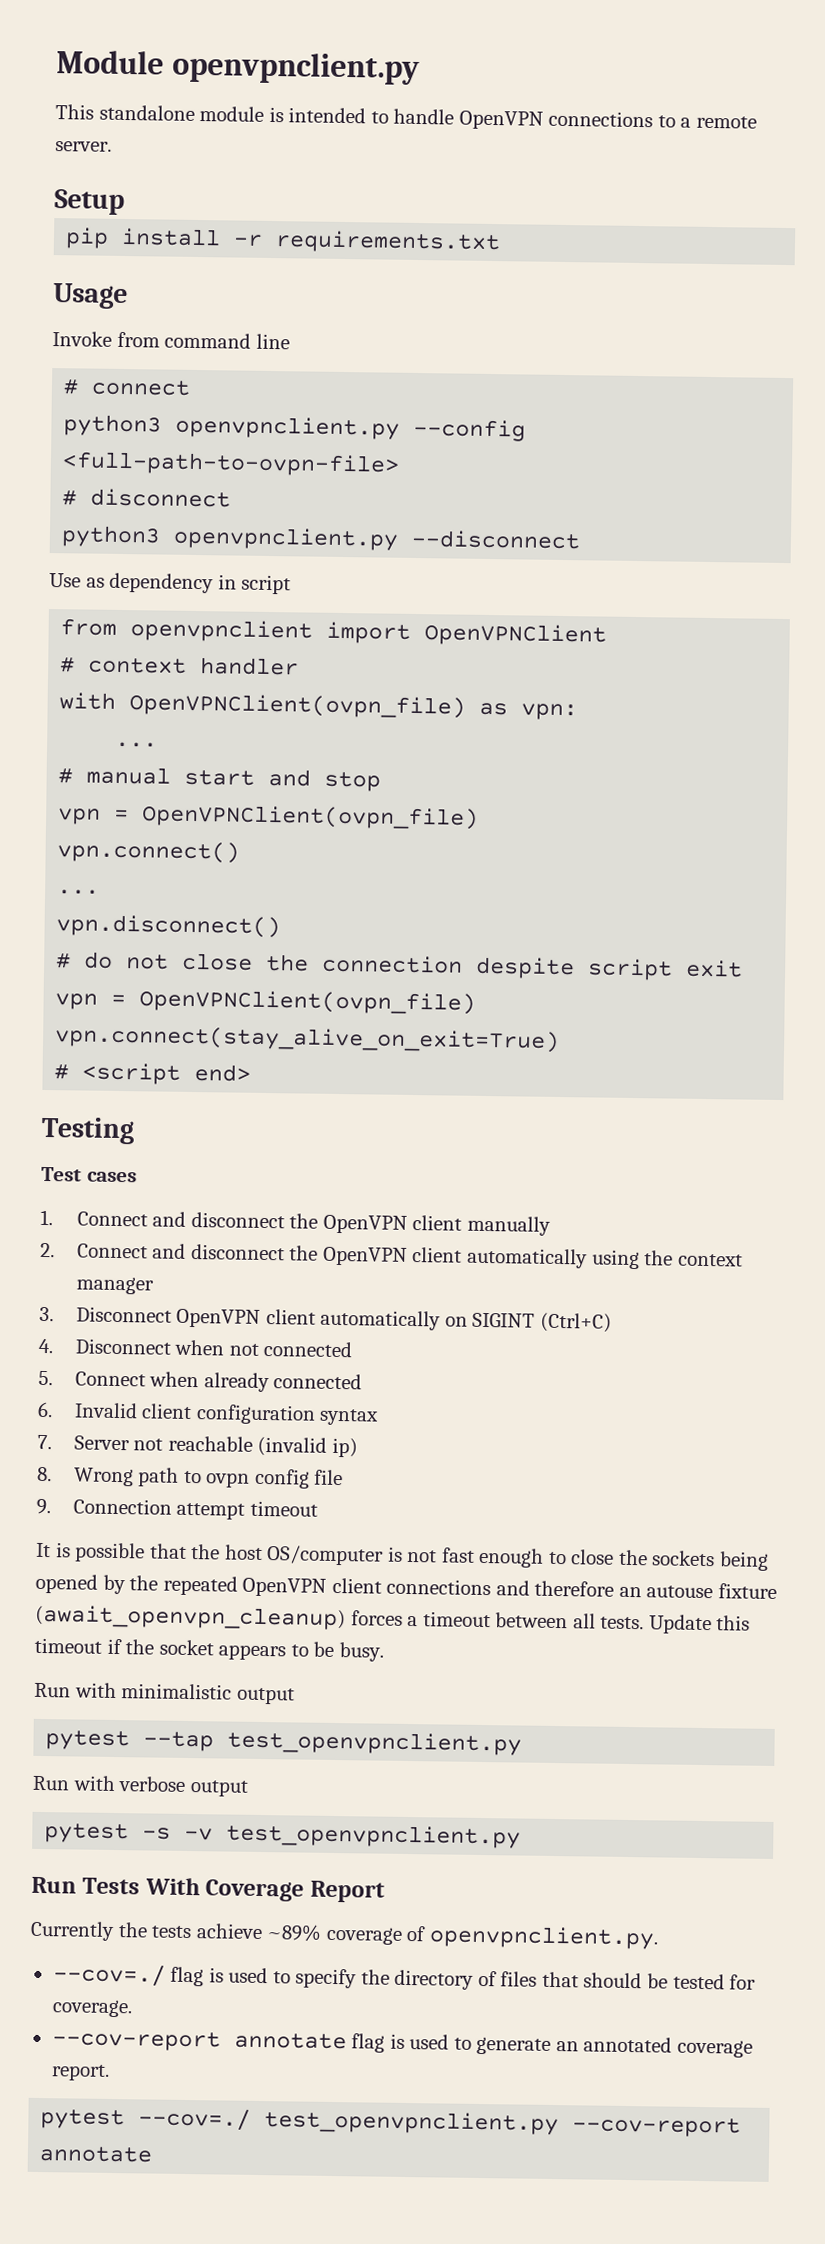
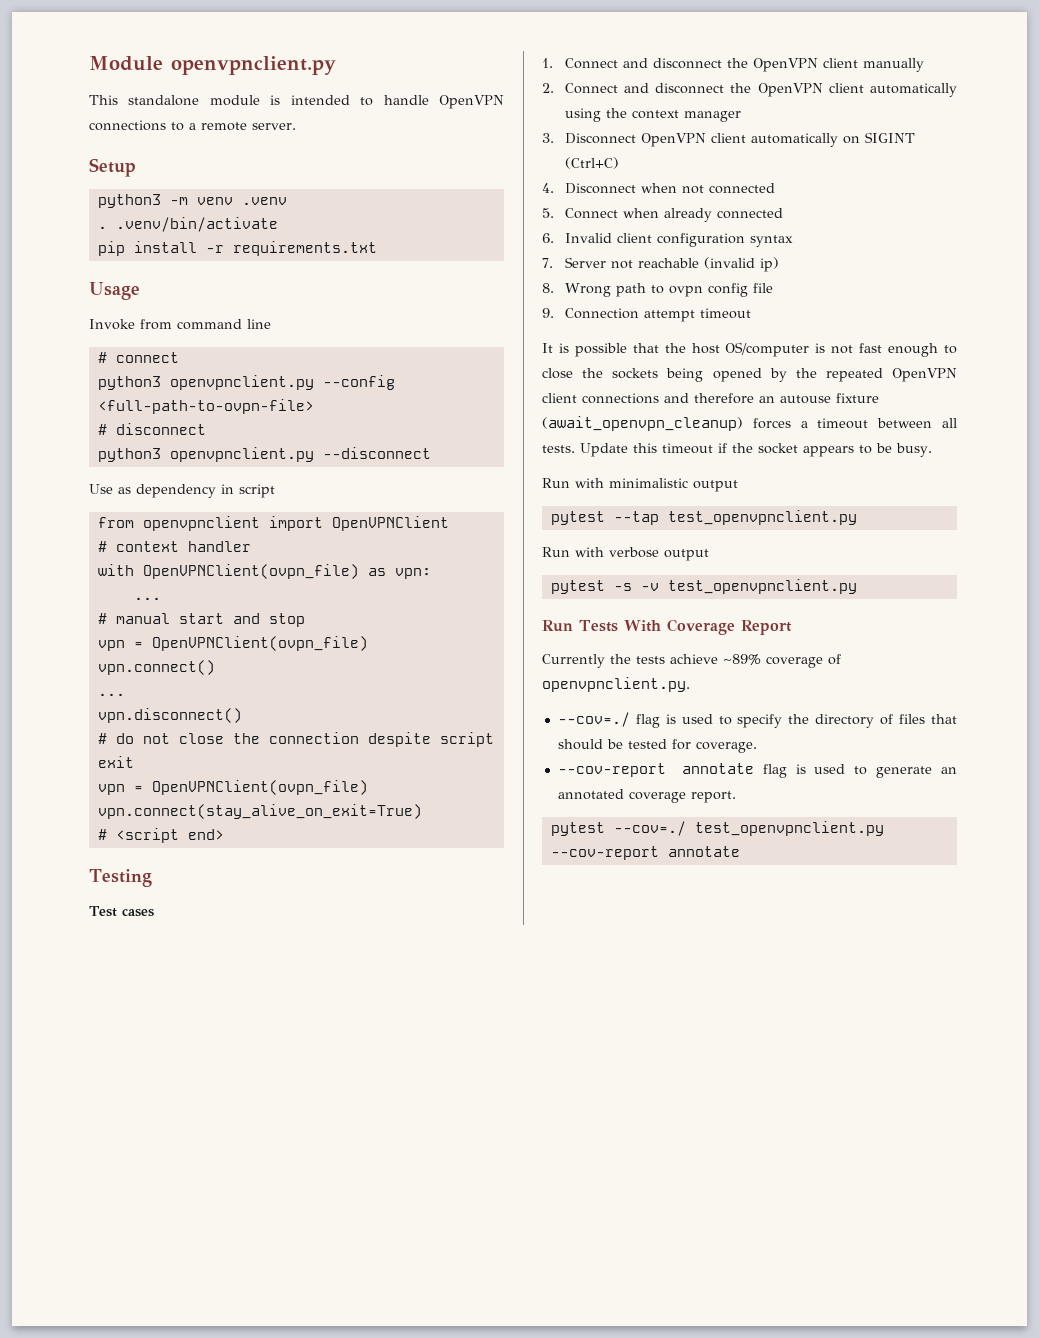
+ python3 -m venv .venv
+ . .venv/bin/activate

